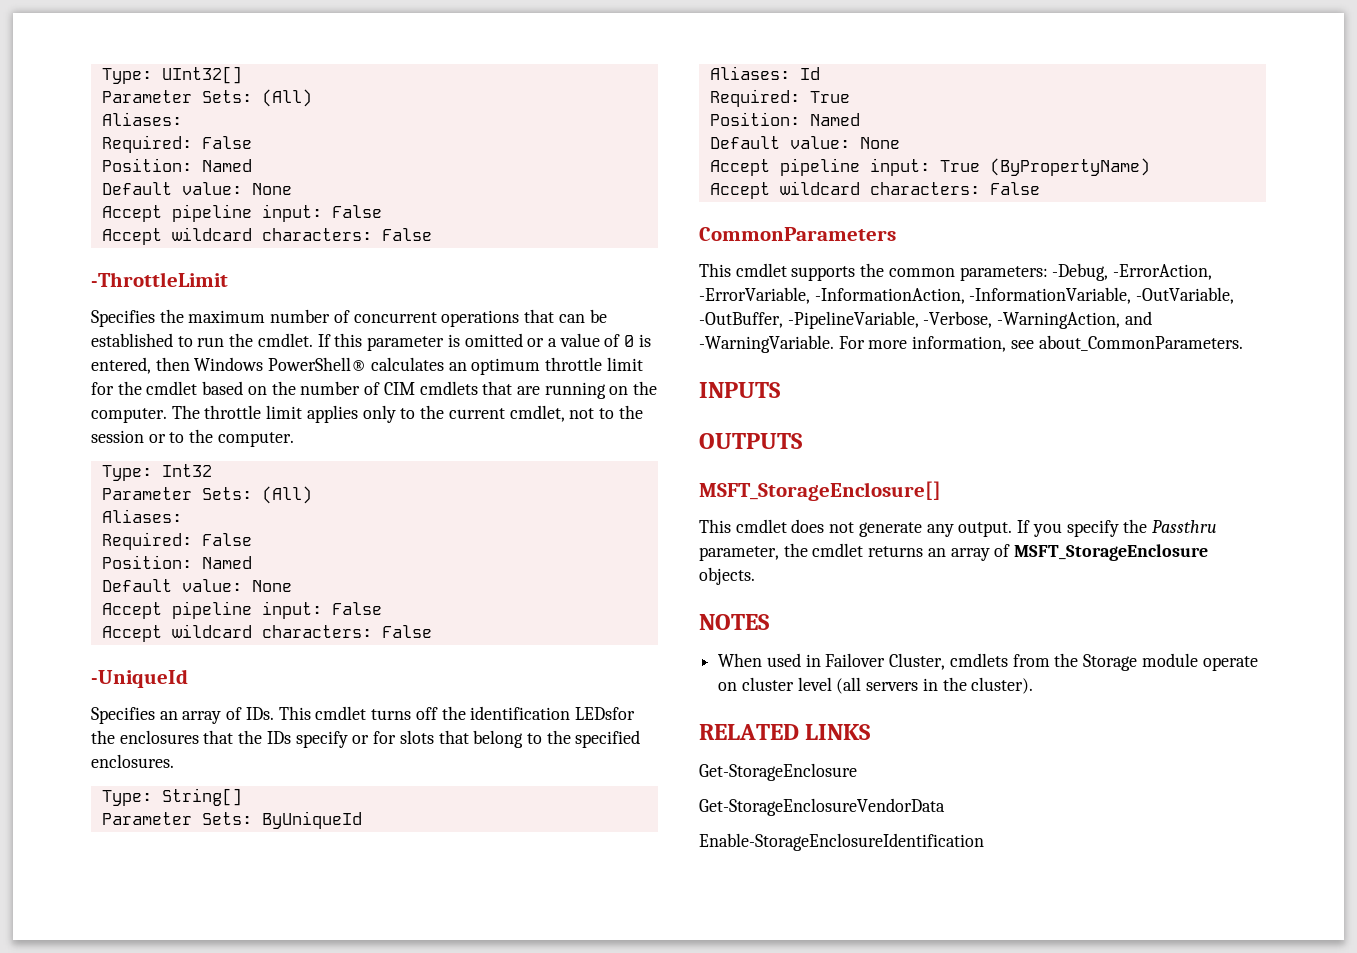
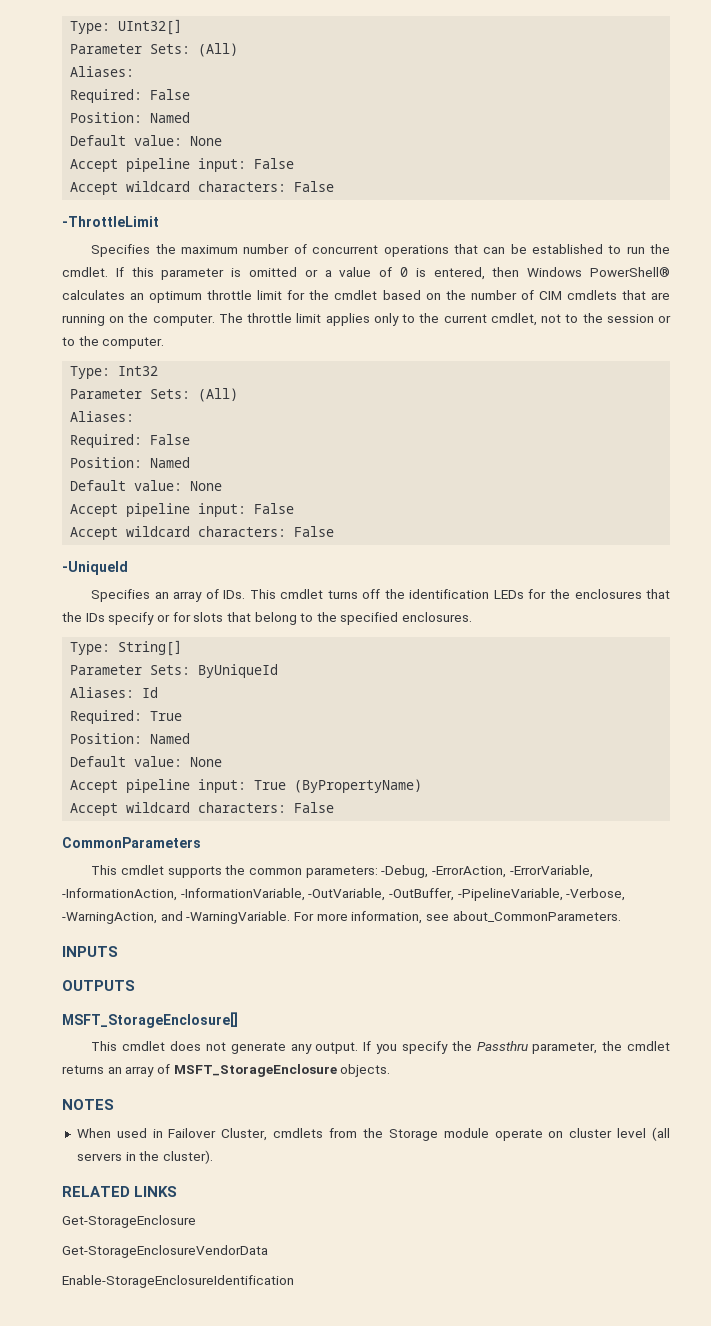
- Specifies an array of IDs. This cmdlet turns off the identification LEDsfor the enclosures that the IDs specify or for slots that belong to the specified enclosures.
+ Specifies an array of IDs. This cmdlet turns off the identification LEDs for the enclosures that the IDs specify or for slots that belong to the specified enclosures.

